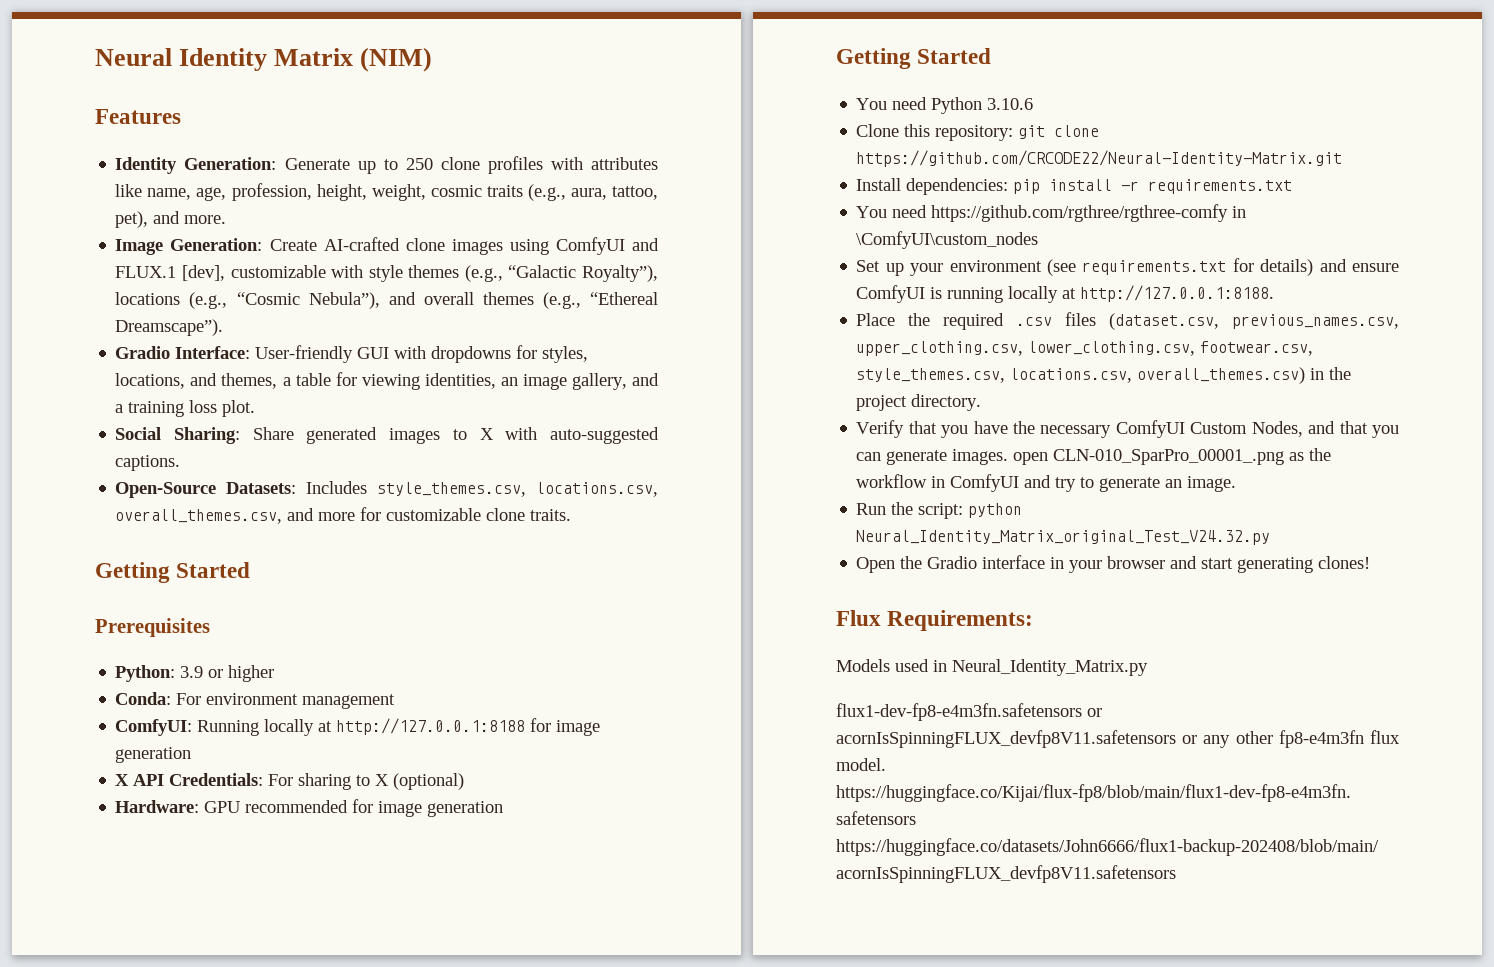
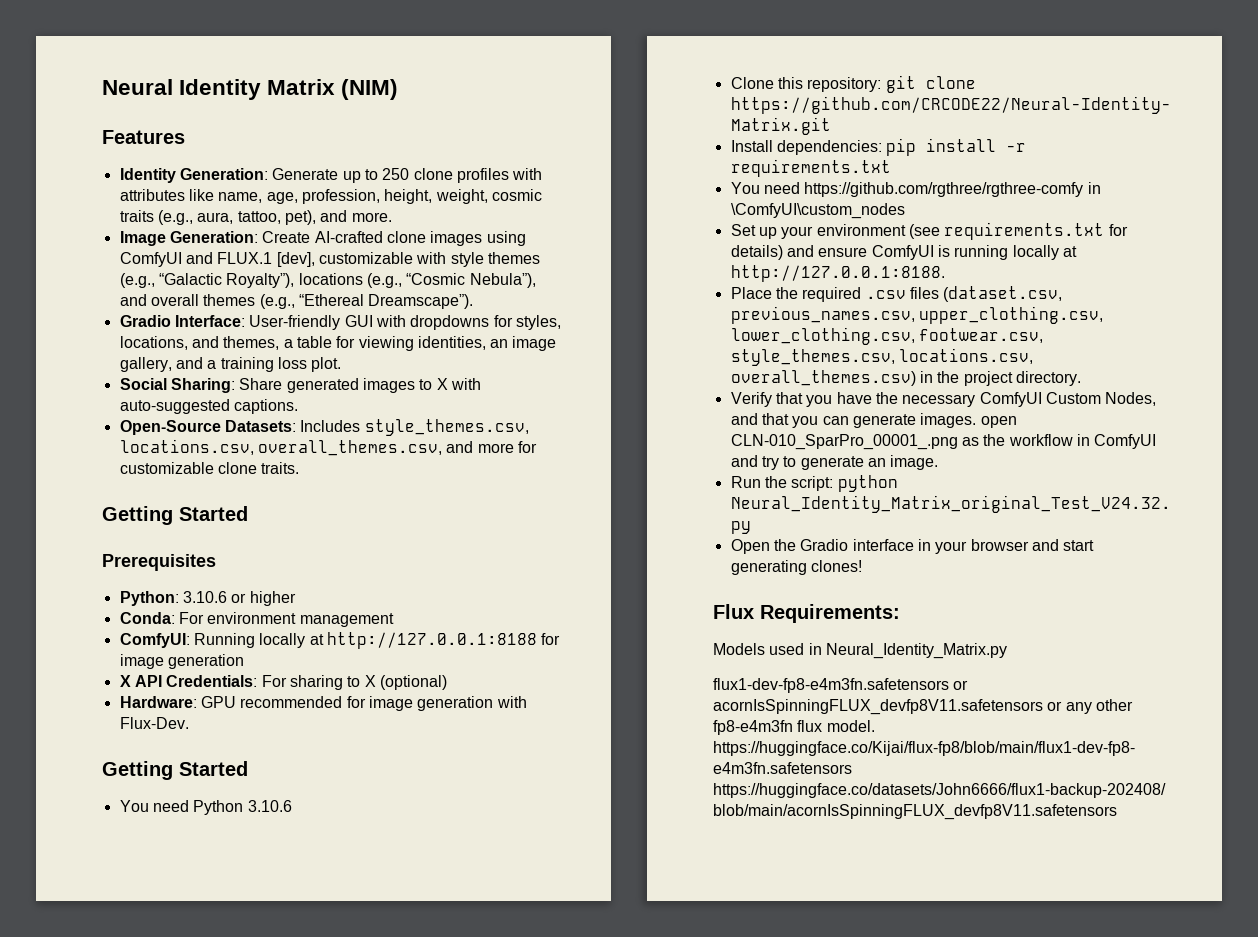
- Python: 3.9 or higher
+ Python: 3.10.6 or higher
- Hardware: GPU recommended for image generation
+ Hardware: GPU recommended for image generation with Flux-Dev.

